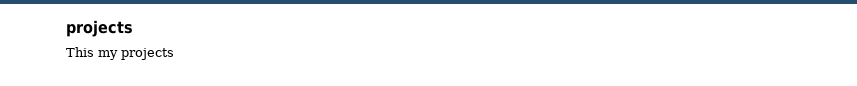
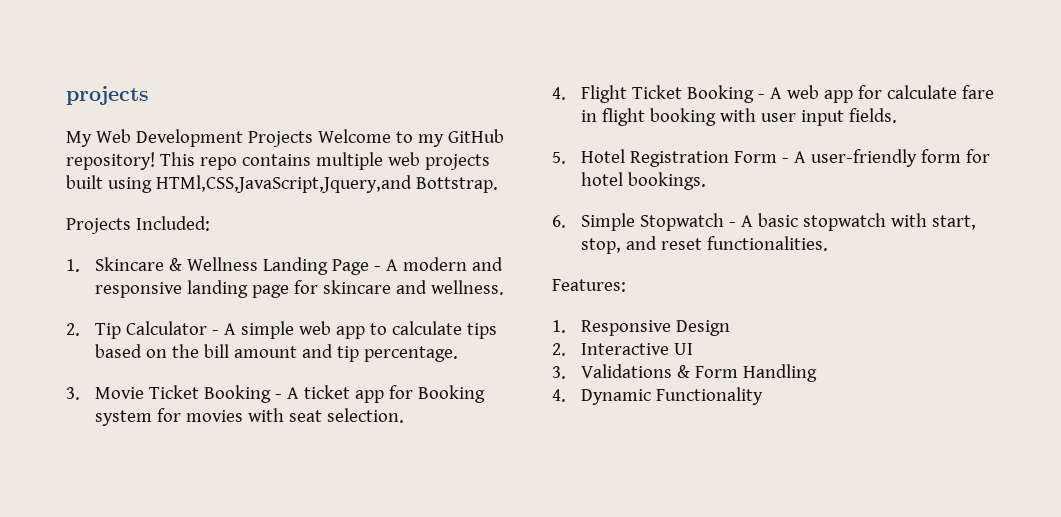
- This my projects
+ My Web Development Projects Welcome to my GitHub repository! This repo contains multiple web projects built using HTMl,CSS,JavaScript,Jquery,and Bottstrap.
+ Projects Included:
+ 1. Skincare & Wellness Landing Page - A modern and responsive landing page for skincare and wellness.
+ 2. Tip Calculator - A simple web app to calculate tips based on the bill amount and tip percentage.
+ 3. Movie Ticket Booking - A ticket app for Booking system for movies with seat selection.
+ 4. Flight Ticket Booking - A web app for calculate fare in flight booking with user input fields.
+ 5. Hotel Registration Form - A user-friendly form for hotel bookings.
+ 6. Simple Stopwatch - A basic stopwatch with start, stop, and reset functionalities.
+ Features:
+ 1. Responsive Design
+ 2. Interactive UI
+ 3. Validations & Form Handling
+ 4. Dynamic Functionality

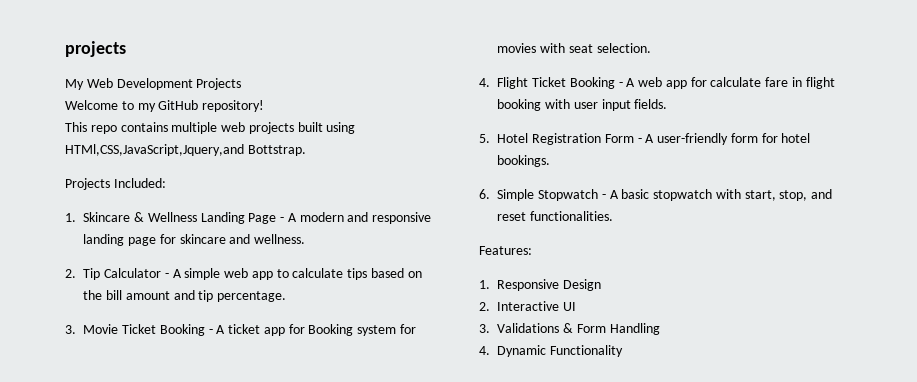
- My Web Development Projects Welcome to my GitHub repository! This repo contains multiple web projects built using HTMl,CSS,JavaScript,Jquery,and Bottstrap.
+ My Web Development Projects
+ Welcome to my GitHub repository!
+ This repo contains multiple web projects built using HTMl,CSS,JavaScript,Jquery,and Bottstrap.

